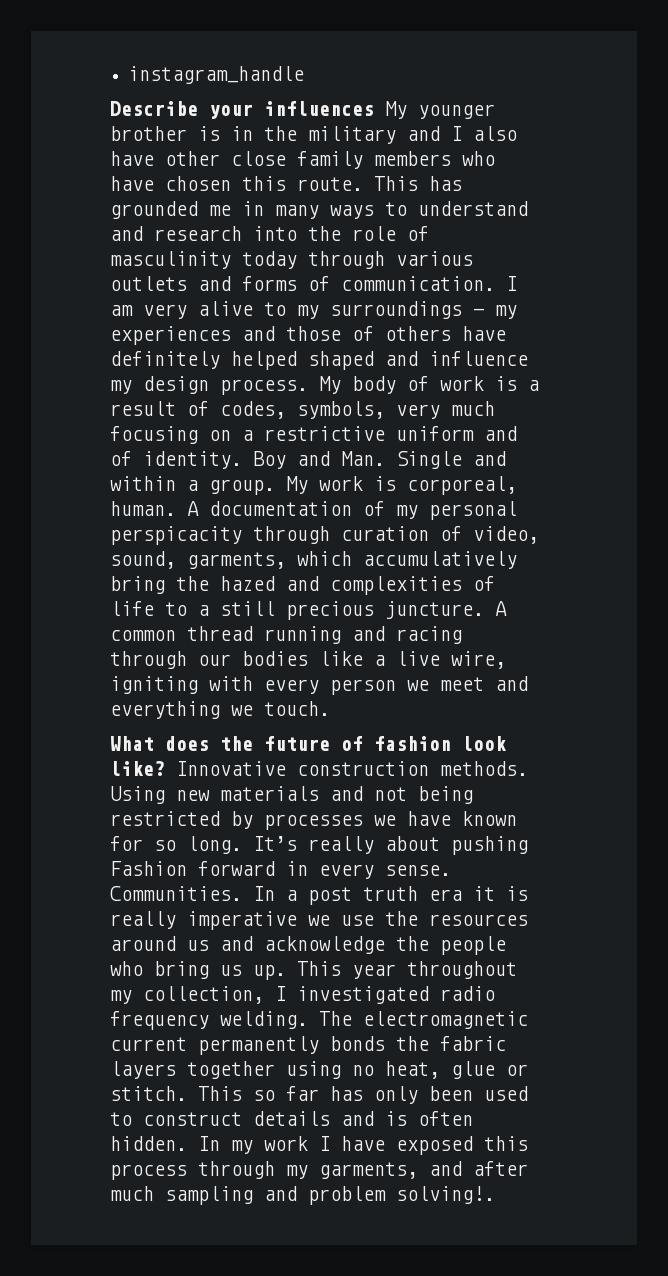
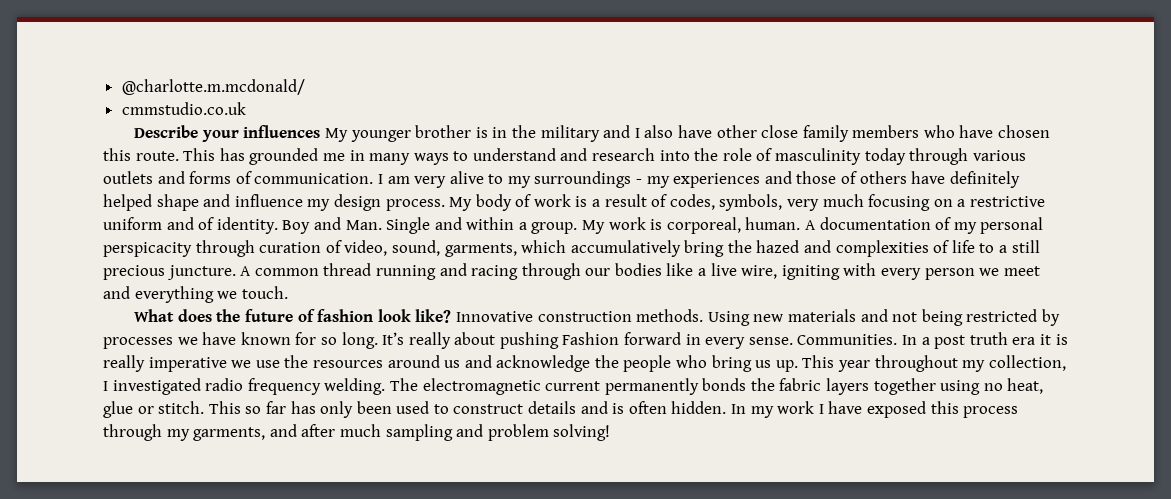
- instagram_handle
+ @charlotte.m.mcdonald/
+ cmmstudio.co.uk
- I am very alive to my surroundings - my experiences and those of others have definitely helped shaped and influence my design process.
+ I am very alive to my surroundings - my experiences and those of others have definitely helped shape and influence my design process.
- In my work I have exposed this process through my garments, and after much sampling and problem solving!.
+ In my work I have exposed this process through my garments, and after much sampling and problem solving!

